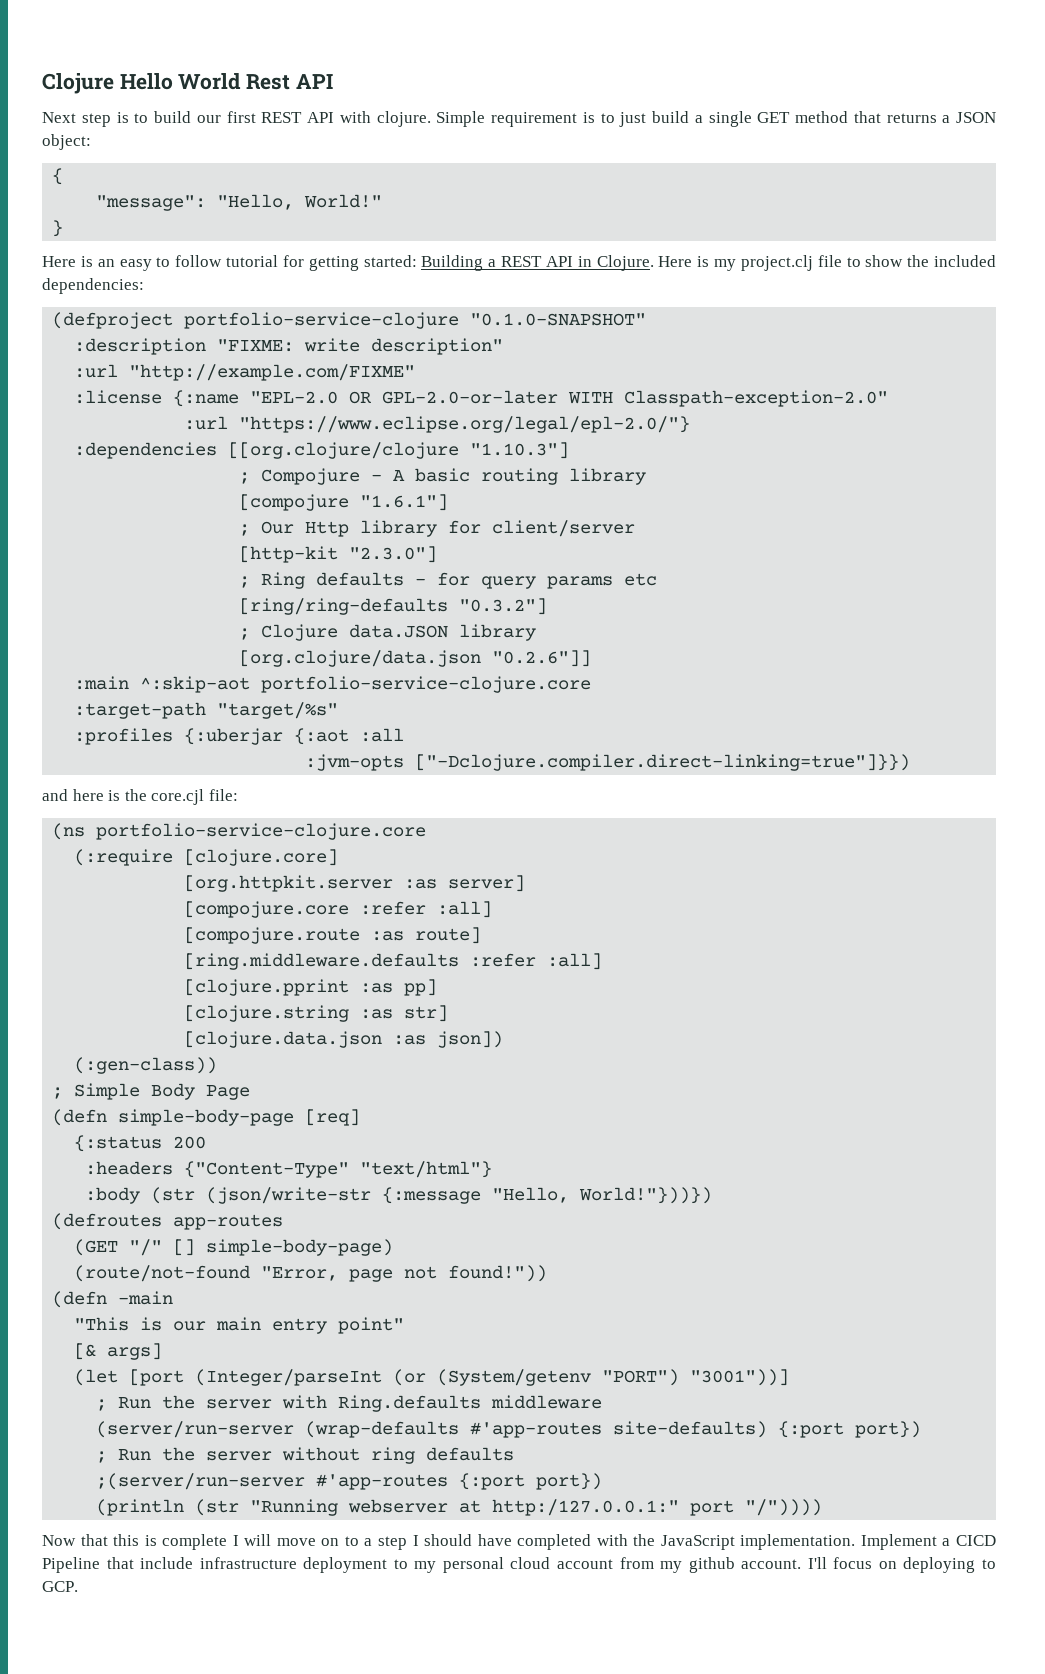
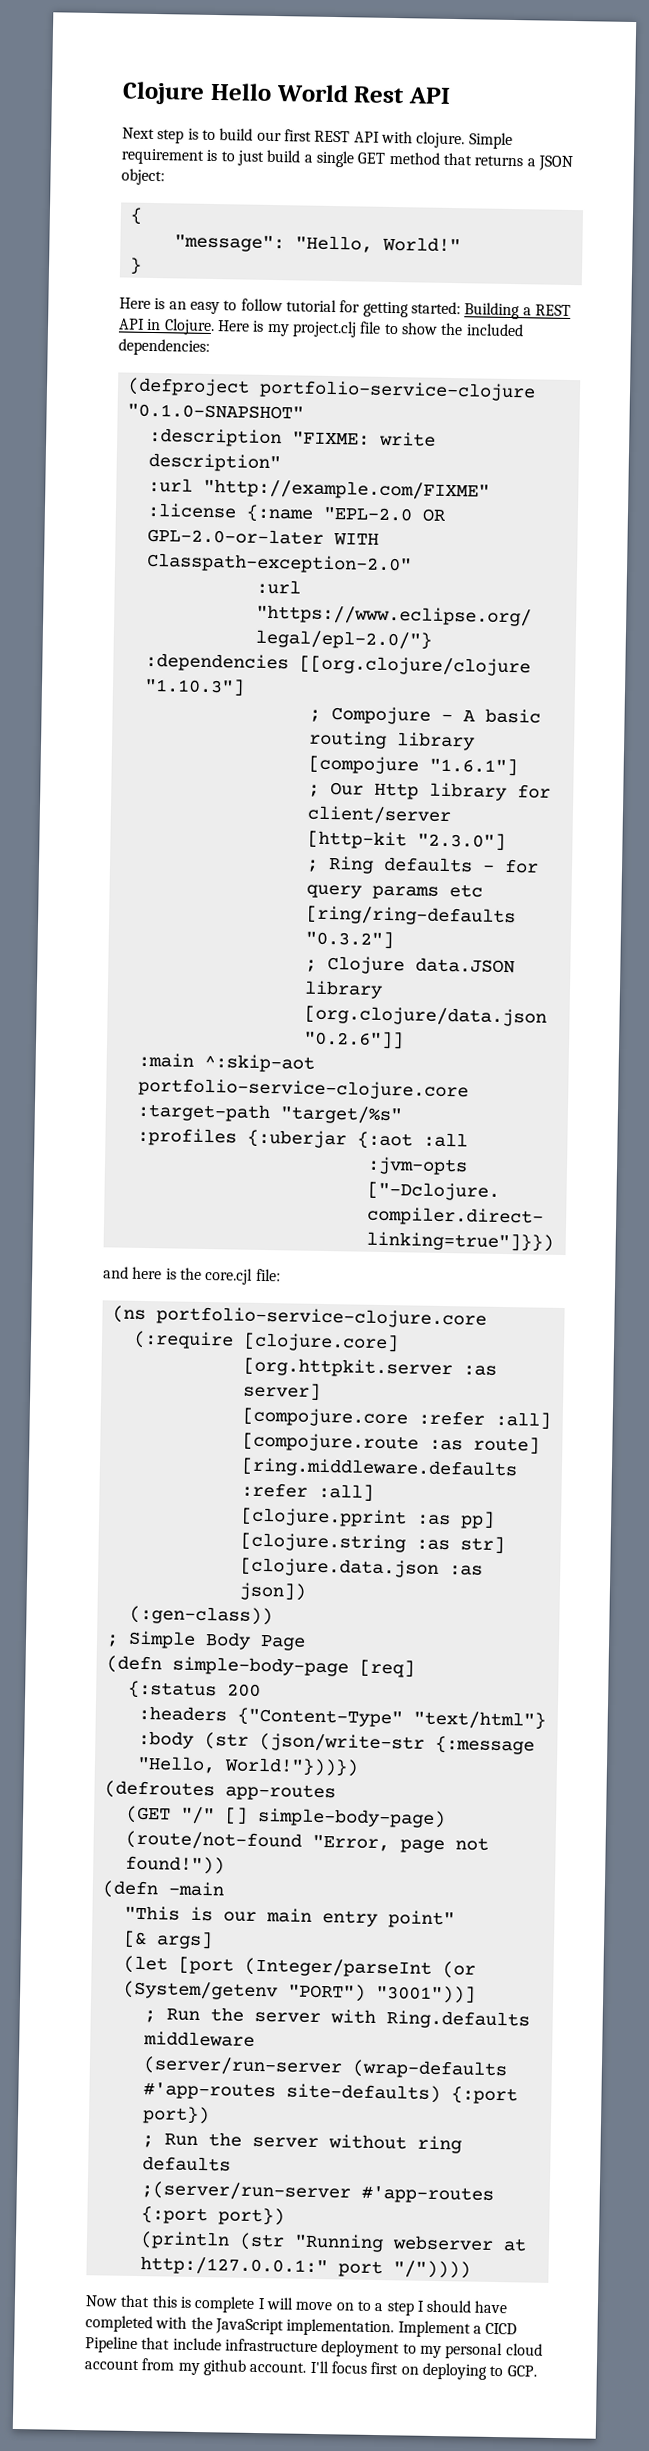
- I'll focus on deploying to GCP.
+ I'll focus first on deploying to GCP.

